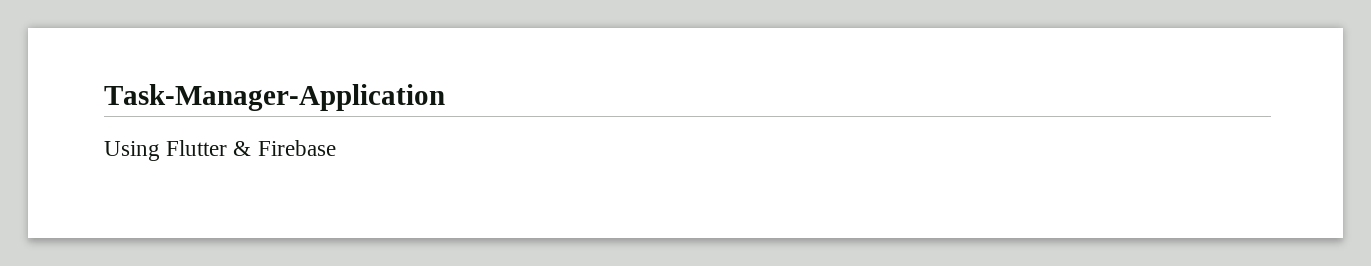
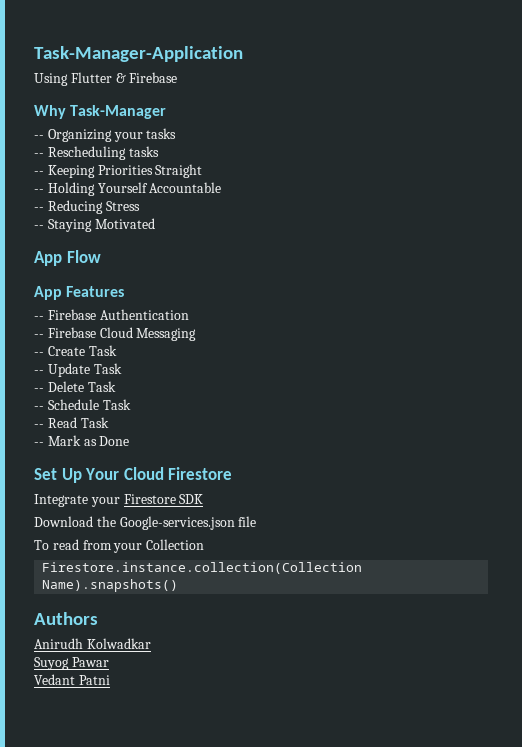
+ Why Task-Manager
+ -- Organizing your tasks
+ -- Rescheduling tasks
+ -- Keeping Priorities Straight
+ -- Holding Yourself Accountable
+ -- Reducing Stress
+ -- Staying Motivated
+ App Flow
+ App Features
+ -- Firebase Authentication
+ -- Firebase Cloud Messaging
+ -- Create Task
+ -- Update Task
+ -- Delete Task
+ -- Schedule Task
+ -- Read Task
+ -- Mark as Done
+ Set Up Your Cloud Firestore
+ Integrate your Firestore SDK
+ Download the Google-services.json file
+ To read from your Collection
+ Firestore.instance.collection(Collection Name).snapshots()
+ Authors
+ Anirudh Kolwadkar
+ Suyog Pawar
+ Vedant Patni

